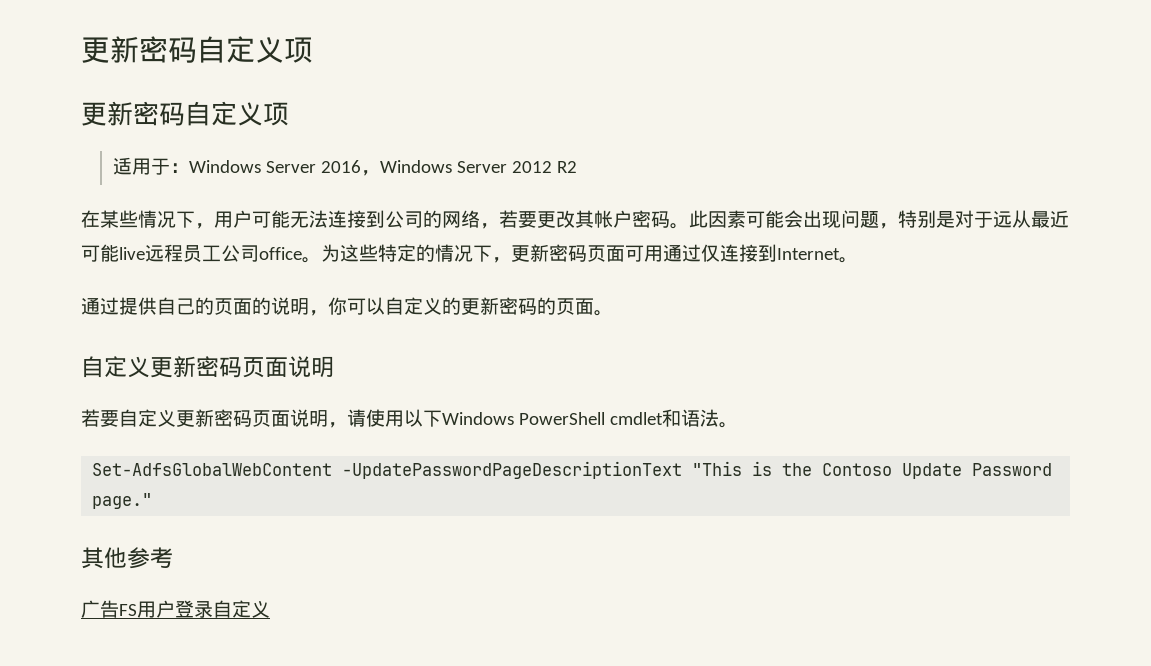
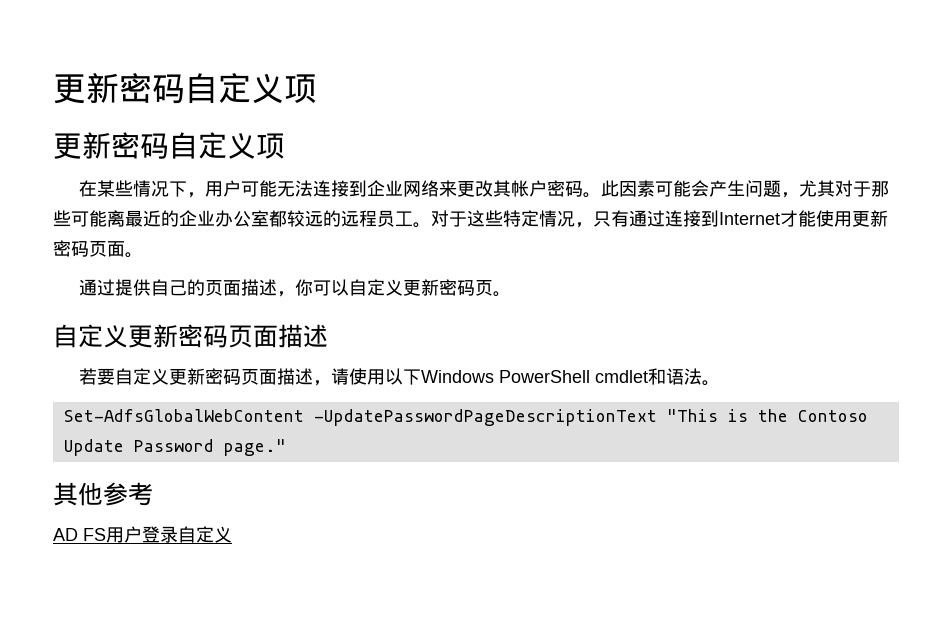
- 适用于：Windows Server 2016，Windows Server 2012 R2
- 在某些情况下，用户可能无法连接到公司的网络，若要更改其帐户密码。
+ 在某些情况下，用户可能无法连接到企业网络来更改其帐户密码。
- 此因素可能会出现问题，特别是对于远从最近可能live远程员工公司office。为这些特定的情况下，更新密码页面可用通过仅连接到Internet。
+ 此因素可能会产生问题，尤其对于那些可能离最近的企业办公室都较远的远程员工。对于这些特定情况，只有通过连接到Internet才能使用更新密码页面。
- 通过提供自己的页面的说明，你可以自定义的更新密码的页面。
- 自定义更新密码页面说明
+ 通过提供自己的页面描述，你可以自定义更新密码页。
+ 自定义更新密码页面描述
- 若要自定义更新密码页面说明，请使用以下Windows PowerShell cmdlet和语法。
+ 若要自定义更新密码页面描述，请使用以下Windows PowerShell cmdlet和语法。
- 广告FS用户登录自定义
+ AD FS用户登录自定义

